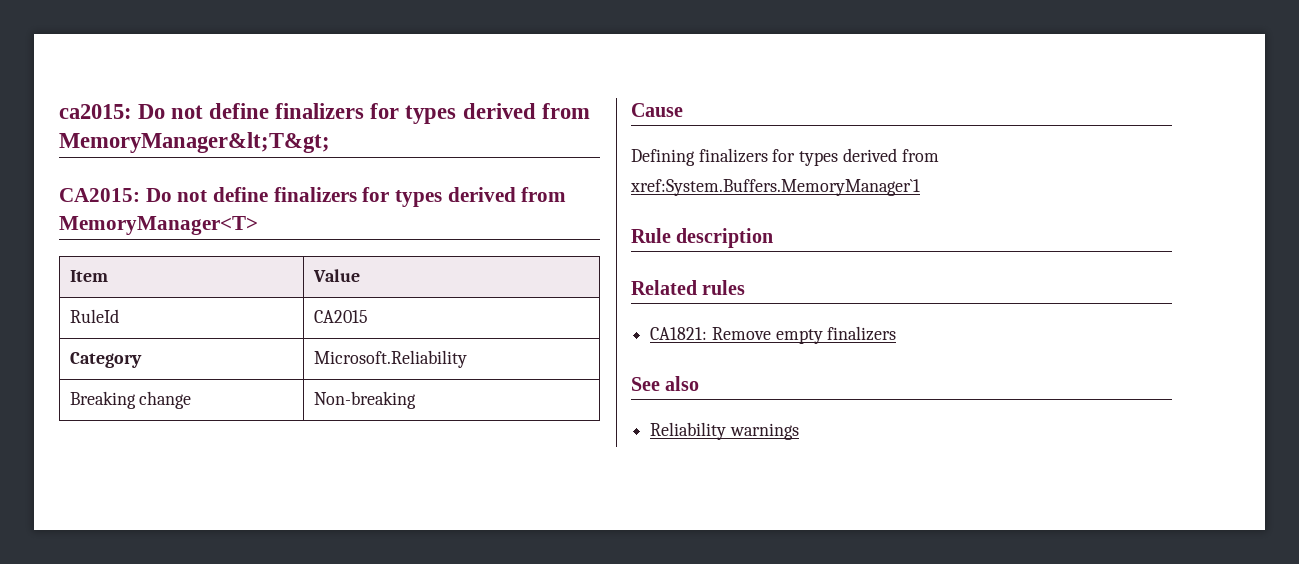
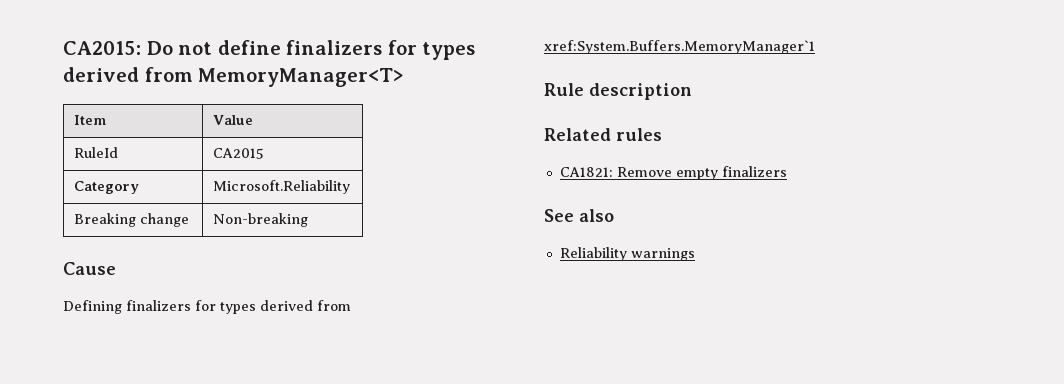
- ca2015: Do not define finalizers for types derived from MemoryManager&lt;T&gt;

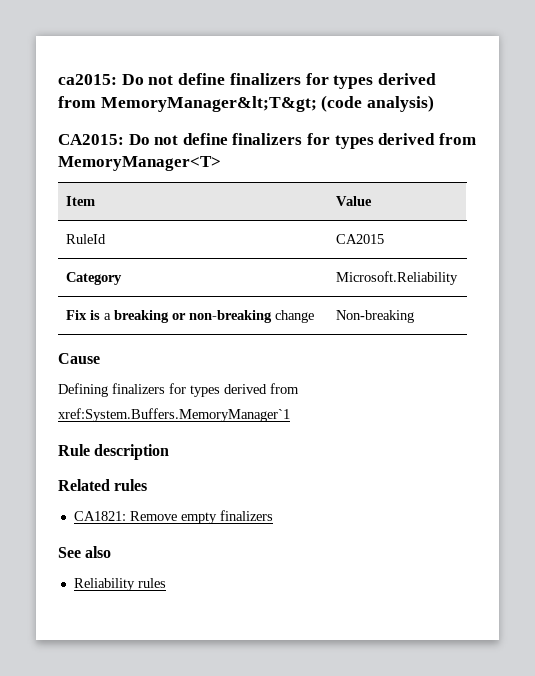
+ ca2015: Do not define finalizers for types derived from MemoryManager&lt;T&gt; (code analysis)
- Breaking change | Non-breaking
+ Fix is a breaking or non-breaking change | Non-breaking
- Reliability warnings
+ Reliability rules

